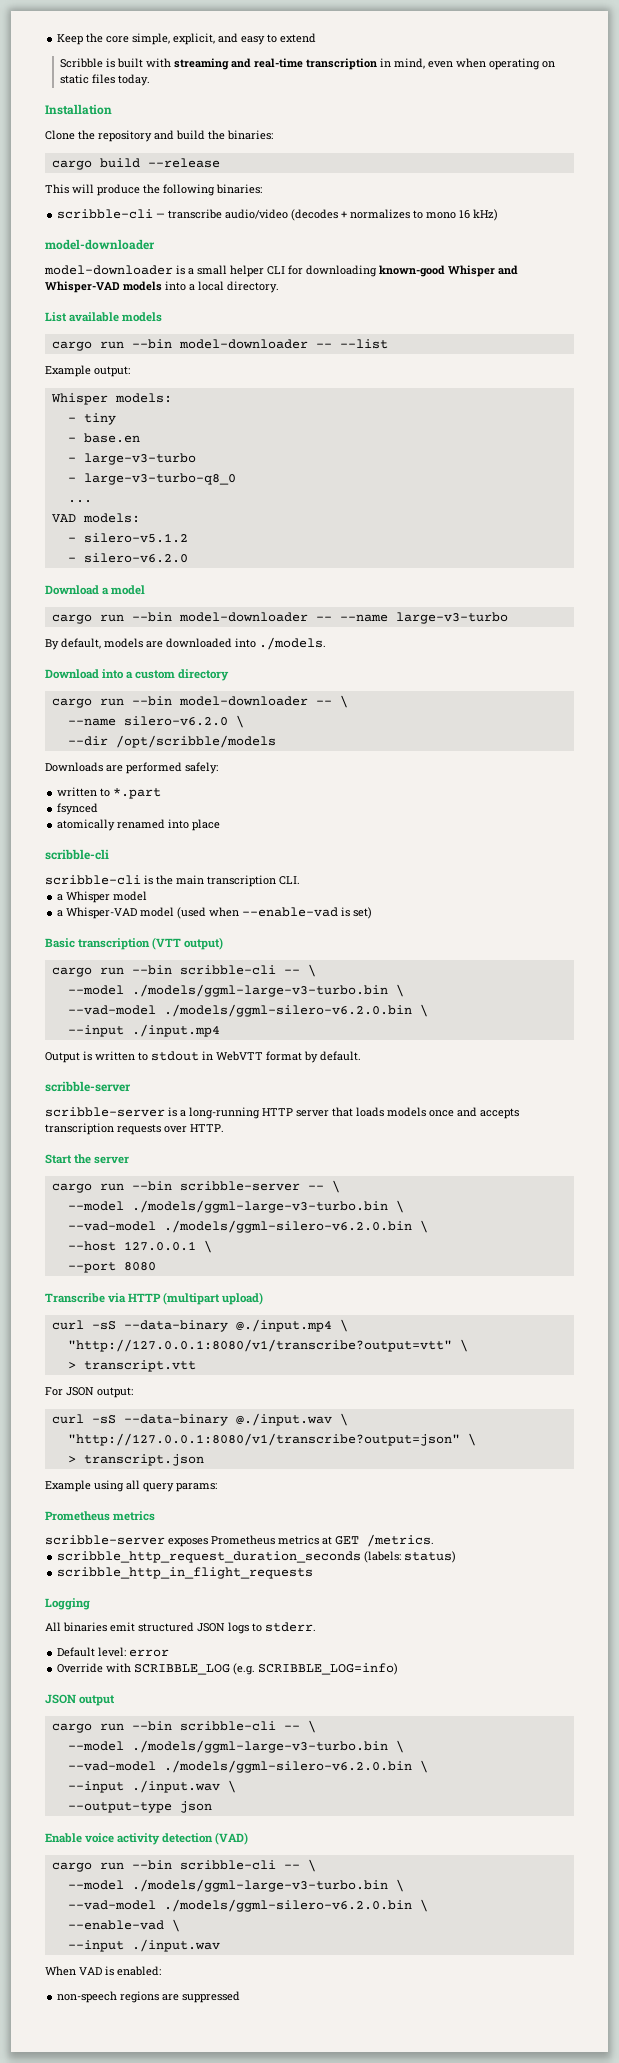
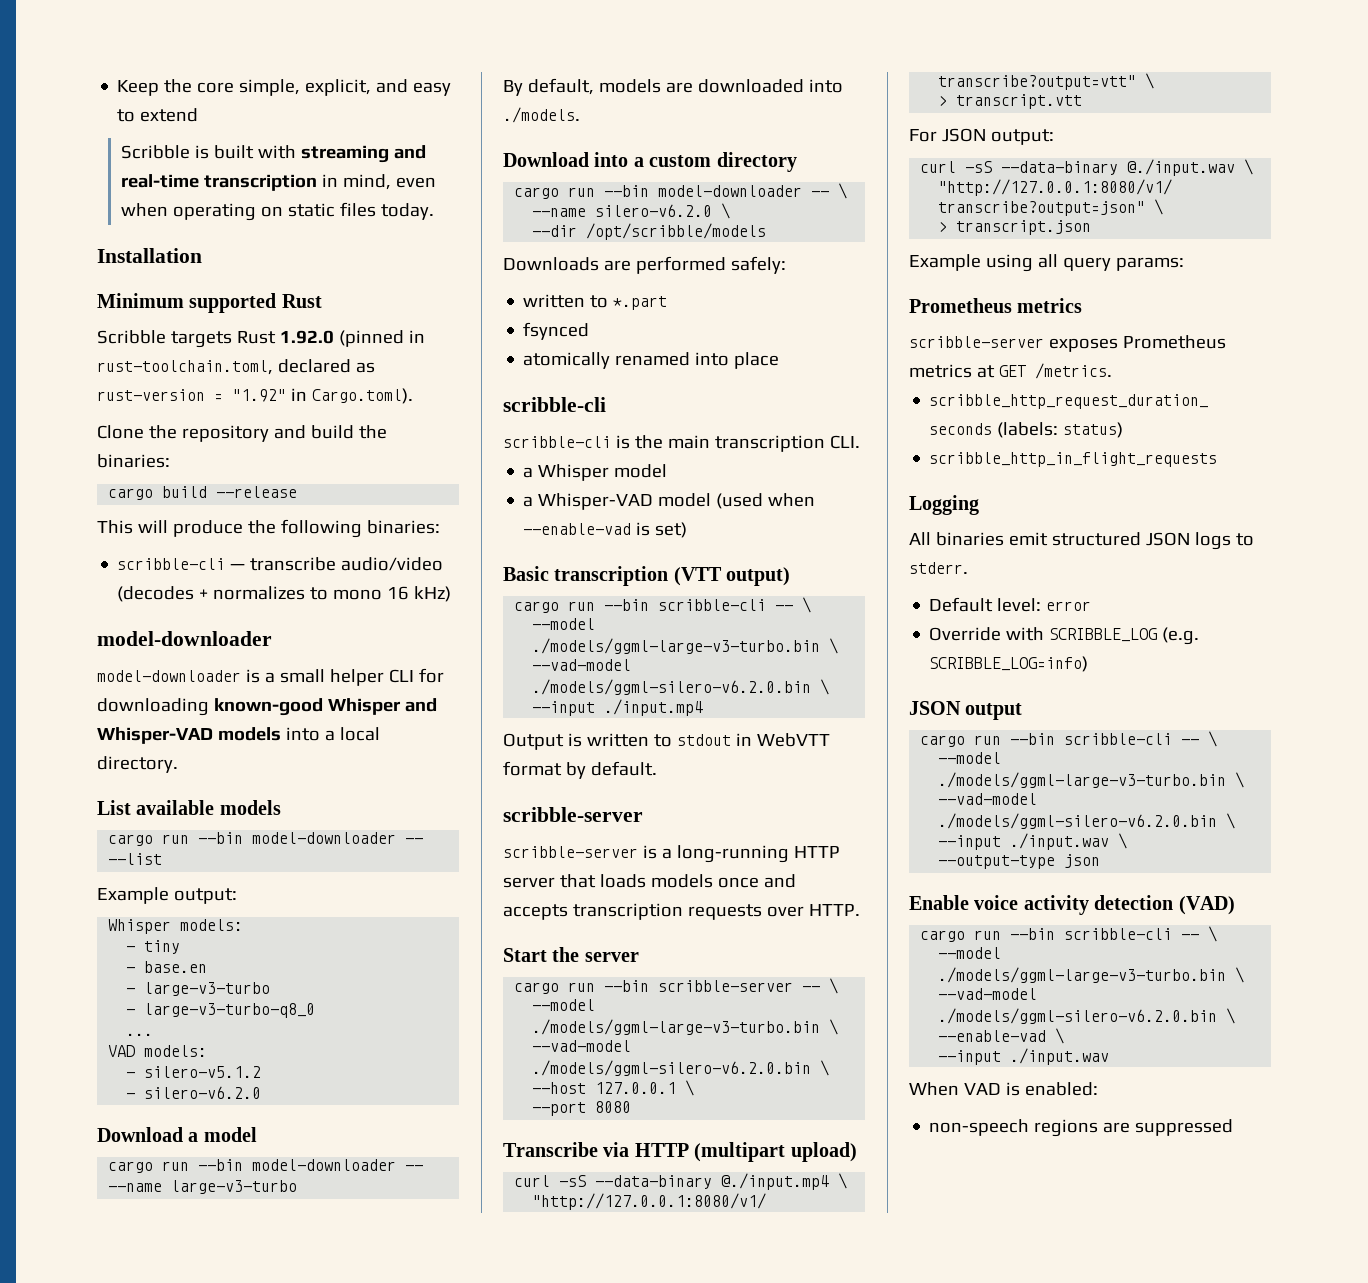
+ Minimum supported Rust
+ Scribble targets Rust 1.92.0 (pinned in rust-toolchain.toml, declared as rust-version = "1.92" in Cargo.toml).

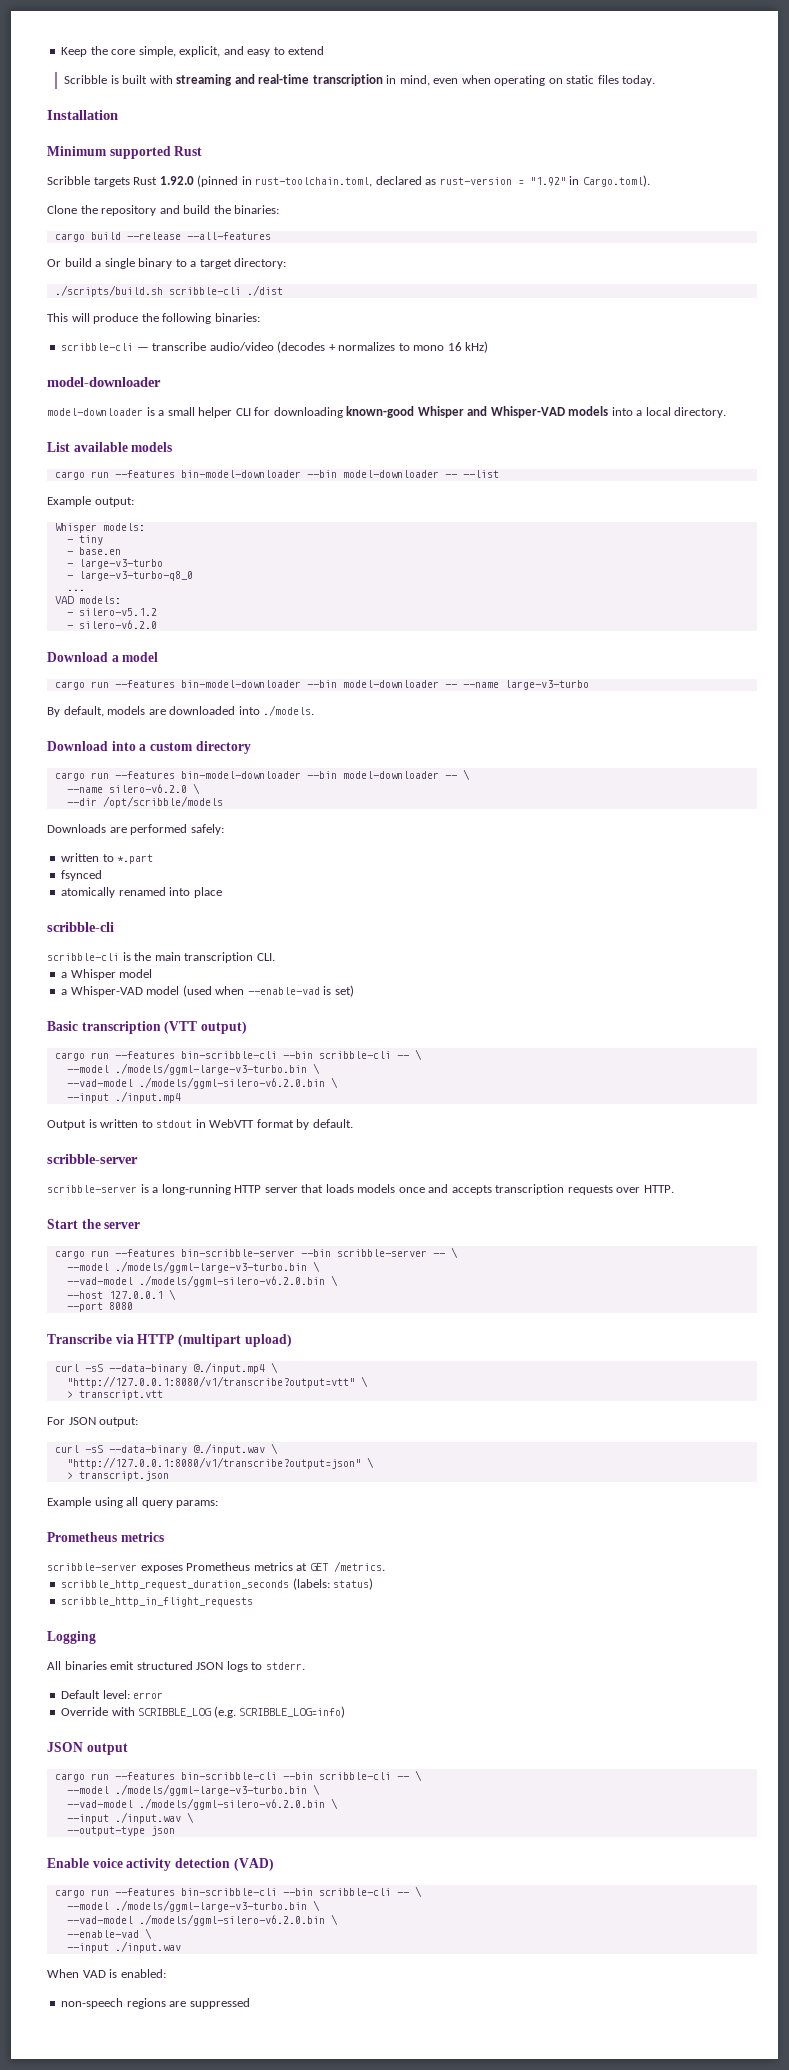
- cargo build --release
+ cargo build --release --all-features
+ Or build a single binary to a target directory:
+ ./scripts/build.sh scribble-cli ./dist
- cargo run --bin model-downloader -- --list
+ cargo run --features bin-model-downloader --bin model-downloader -- --list
- cargo run --bin model-downloader -- --name large-v3-turbo
+ cargo run --features bin-model-downloader --bin model-downloader -- --name large-v3-turbo
- cargo run --bin model-downloader -- \
+ cargo run --features bin-model-downloader --bin model-downloader -- \
  Basic transcription (VTT output)
- cargo run --bin scribble-cli -- \
+ cargo run --features bin-scribble-cli --bin scribble-cli -- \
- cargo run --bin scribble-server -- \
+ cargo run --features bin-scribble-server --bin scribble-server -- \
  JSON output
- cargo run --bin scribble-cli -- \
+ cargo run --features bin-scribble-cli --bin scribble-cli -- \
  Enable voice activity detection (VAD)
- cargo run --bin scribble-cli -- \
+ cargo run --features bin-scribble-cli --bin scribble-cli -- \

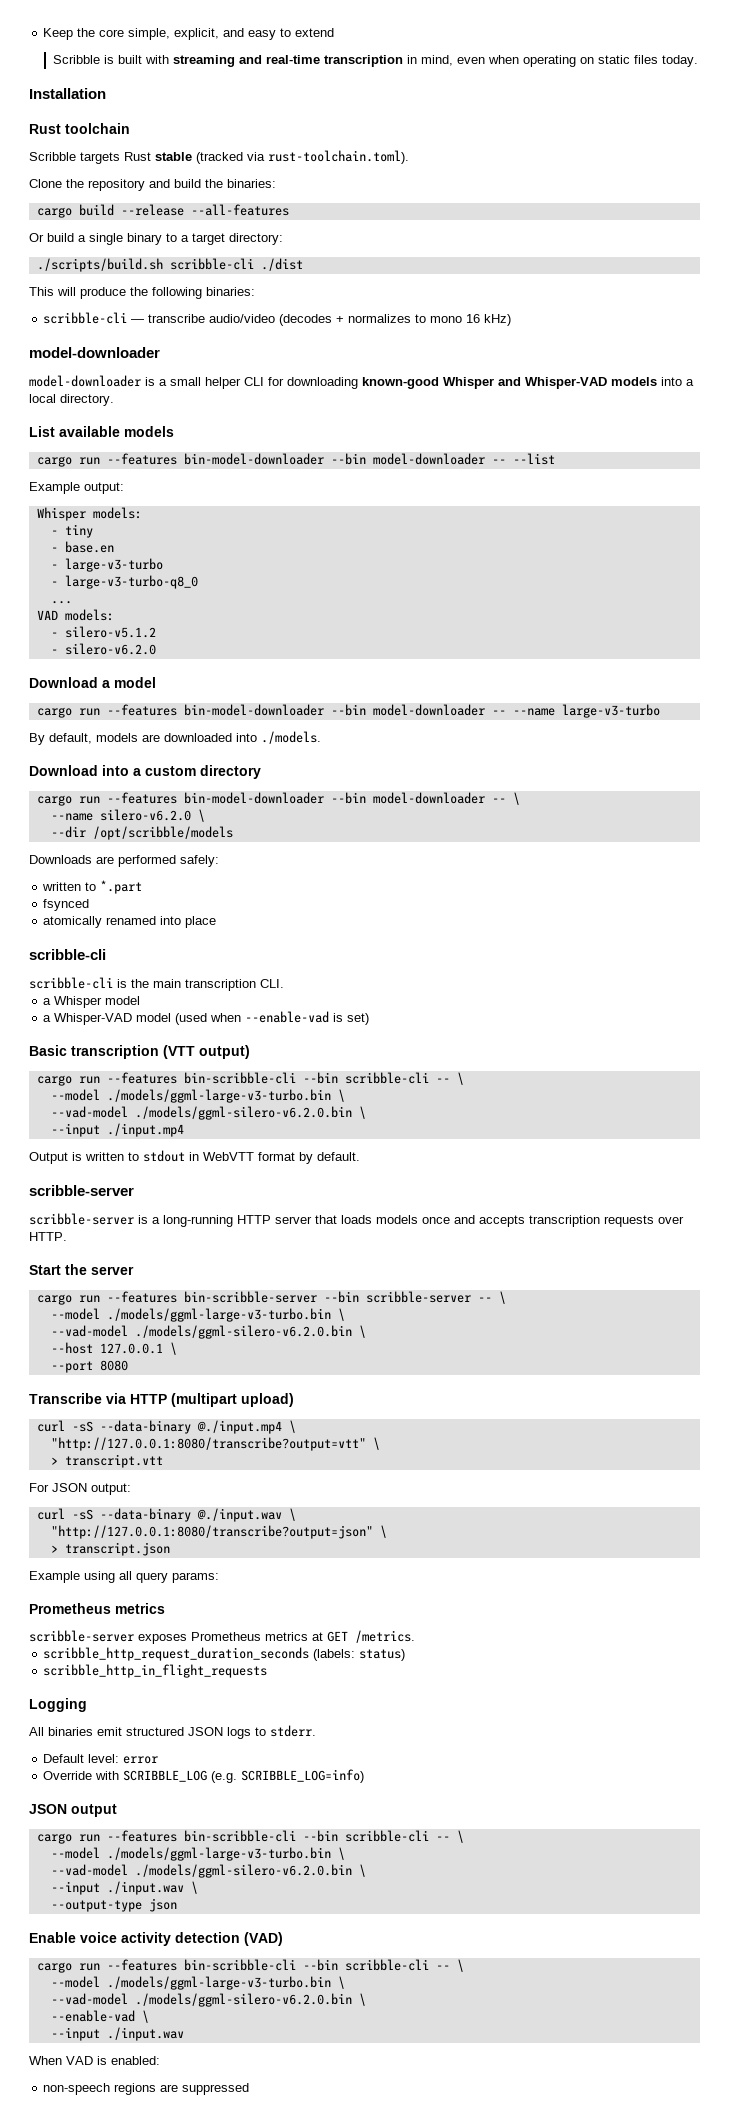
- Minimum supported Rust
+ Rust toolchain
- Scribble targets Rust 1.92.0 (pinned in rust-toolchain.toml, declared as rust-version = "1.92" in Cargo.toml).
+ Scribble targets Rust stable (tracked via rust-toolchain.toml).
- "http://127.0.0.1:8080/v1/transcribe?output=vtt" \
+ "http://127.0.0.1:8080/transcribe?output=vtt" \
- "http://127.0.0.1:8080/v1/transcribe?output=json" \
+ "http://127.0.0.1:8080/transcribe?output=json" \

